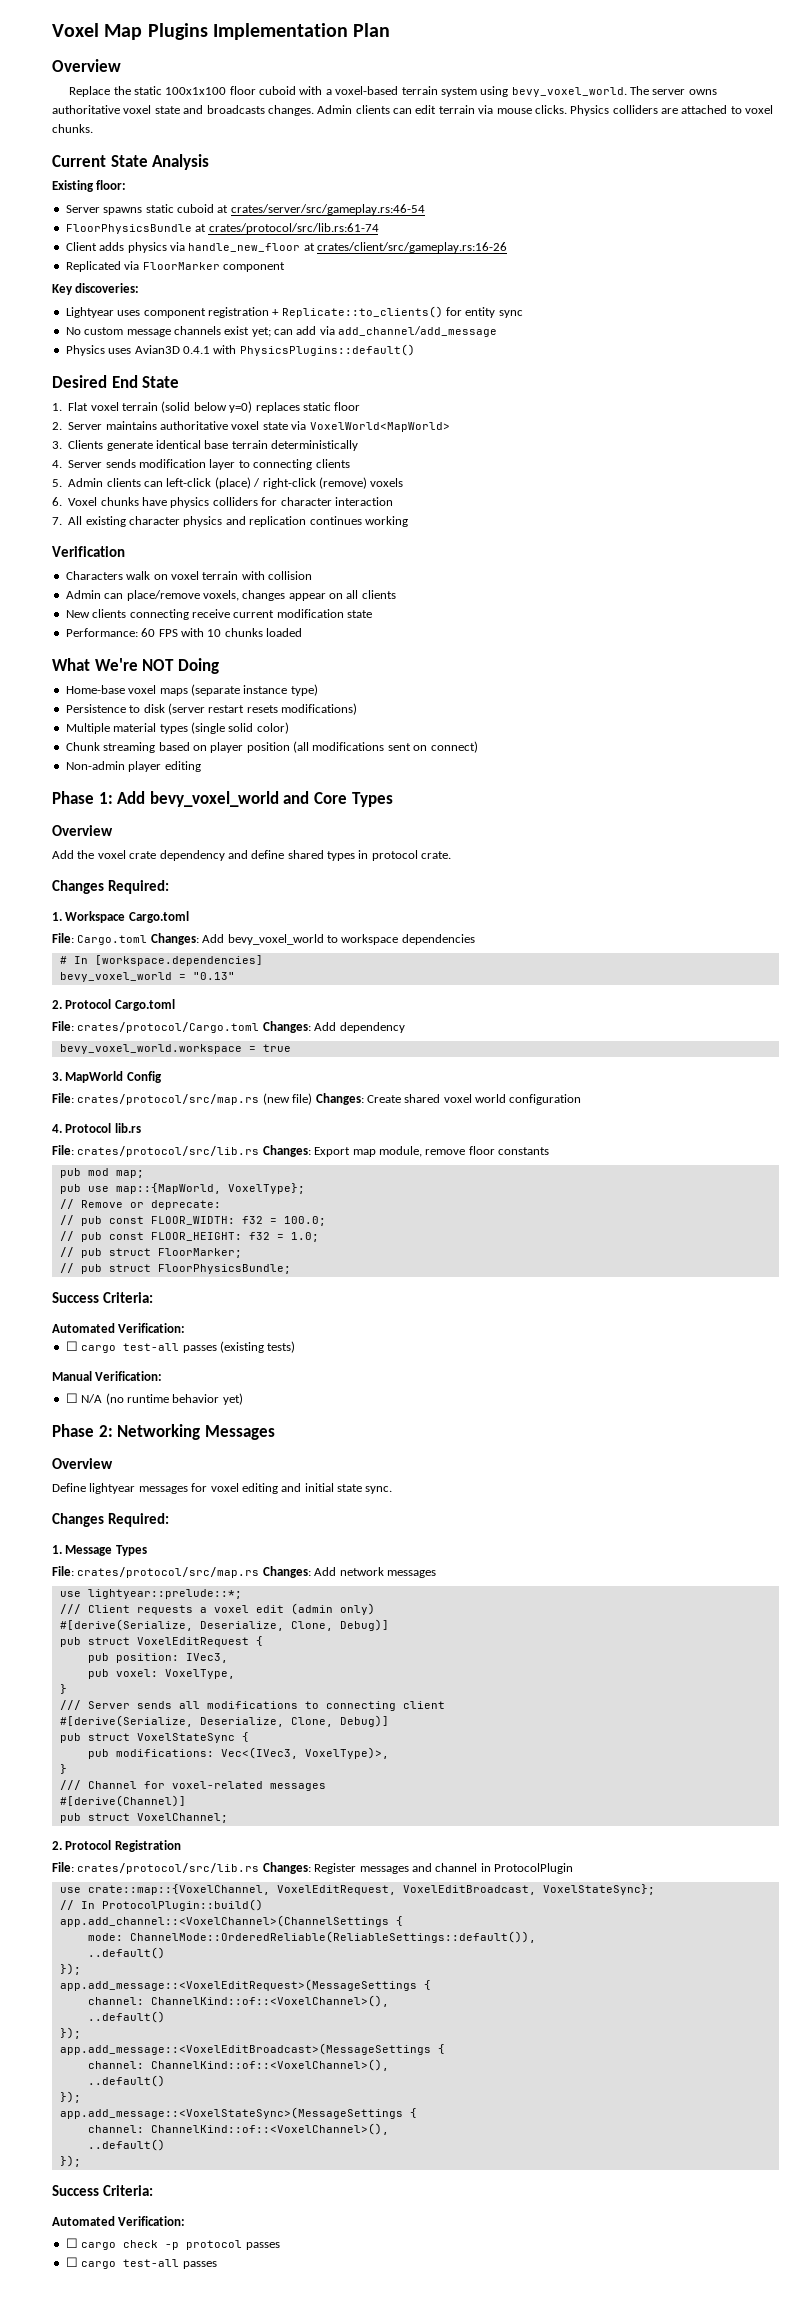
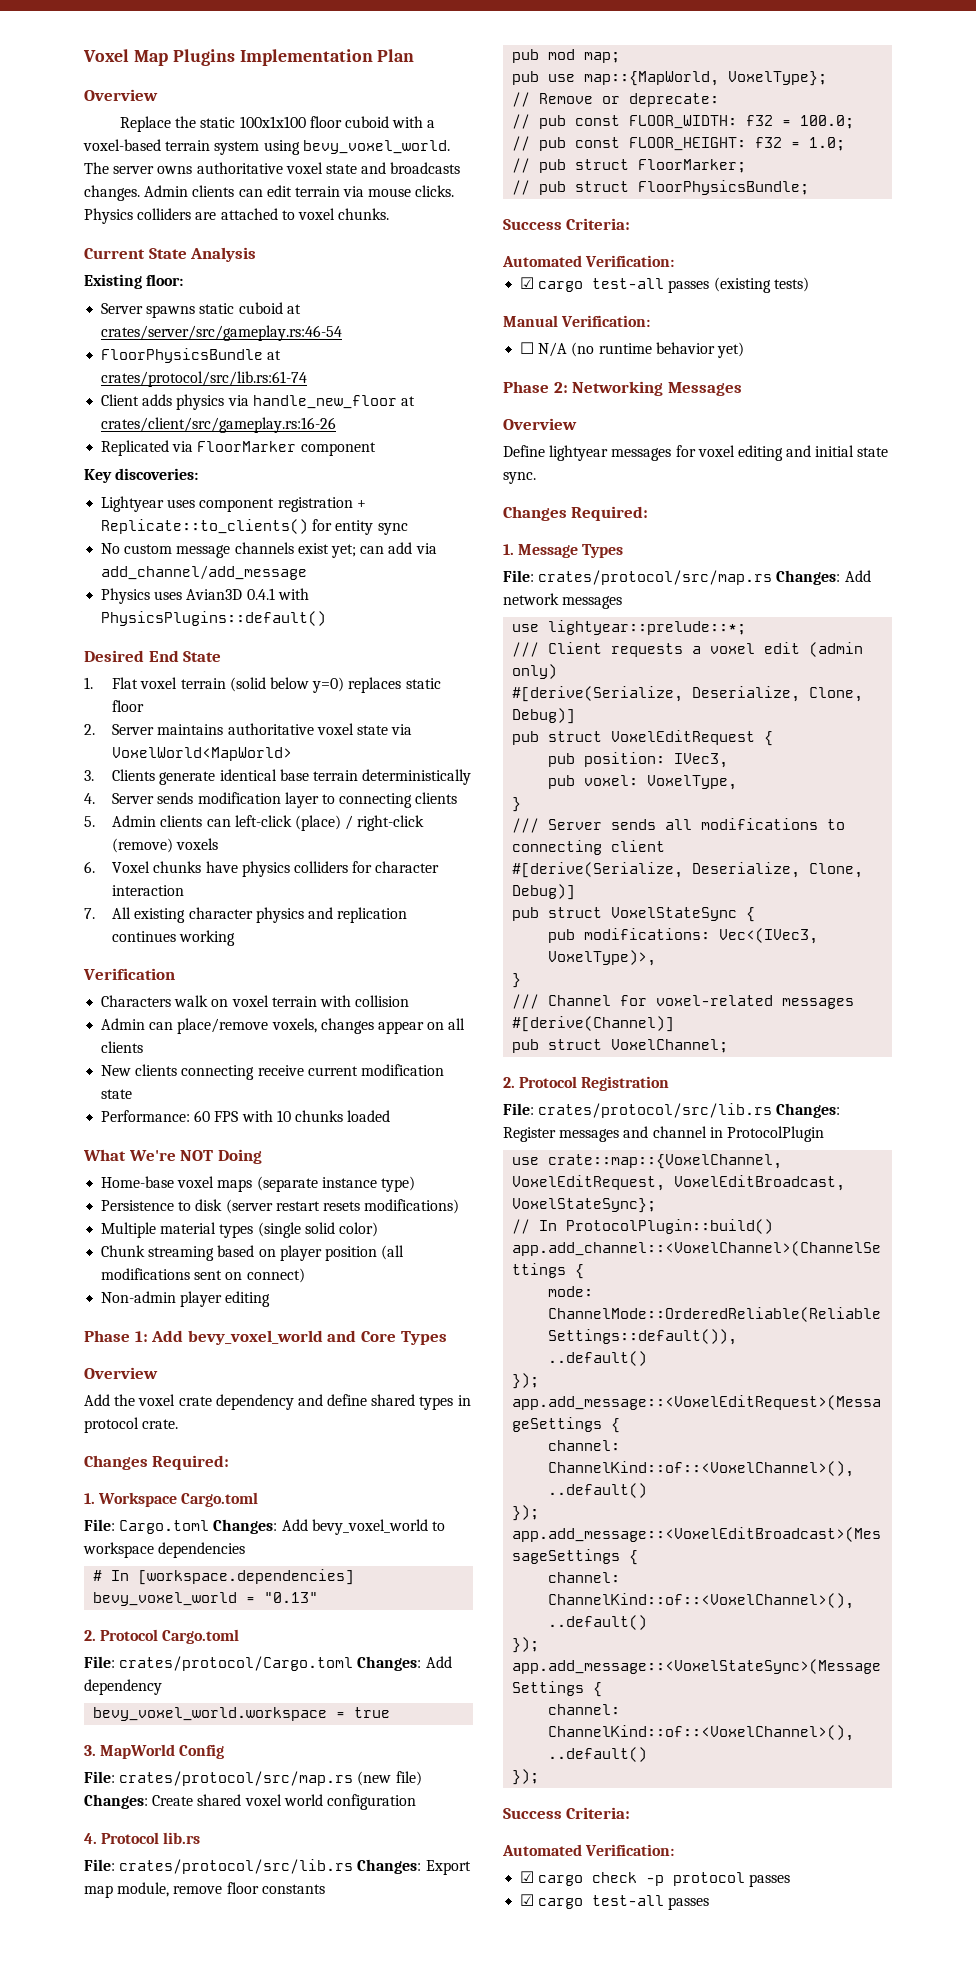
- ☐ cargo test-all passes (existing tests)
+ ☑ cargo test-all passes (existing tests)
- ☐ cargo check -p protocol passes
- ☐ cargo test-all passes
+ ☑ cargo check -p protocol passes
+ ☑ cargo test-all passes

